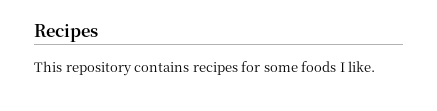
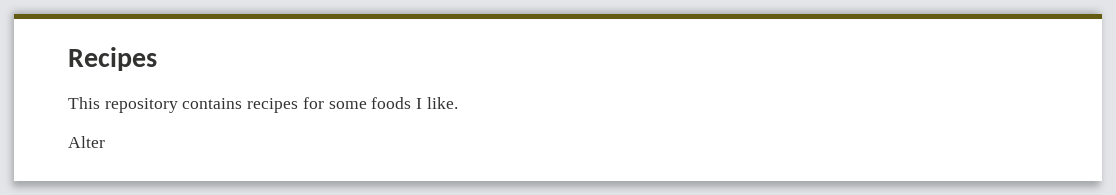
+ Alter

